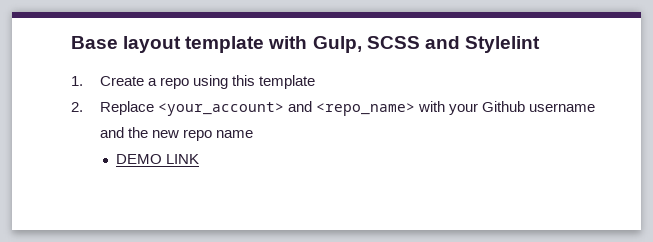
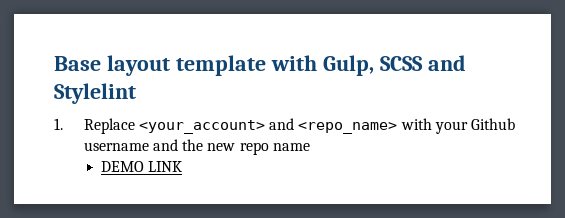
- 1. Create a repo using this template
- 2. Replace <your_account> and <repo_name> with your Github username and the new repo name
+ 1. Replace <your_account> and <repo_name> with your Github username and the new repo name

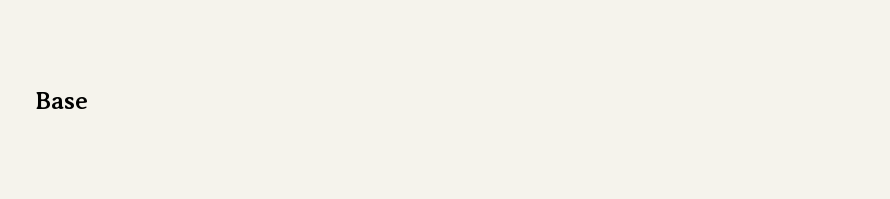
- Base layout template with Gulp, SCSS and Stylelint
- 1. Replace <your_account> and <repo_name> with your Github username and the new repo name
- DEMO LINK
+ Base

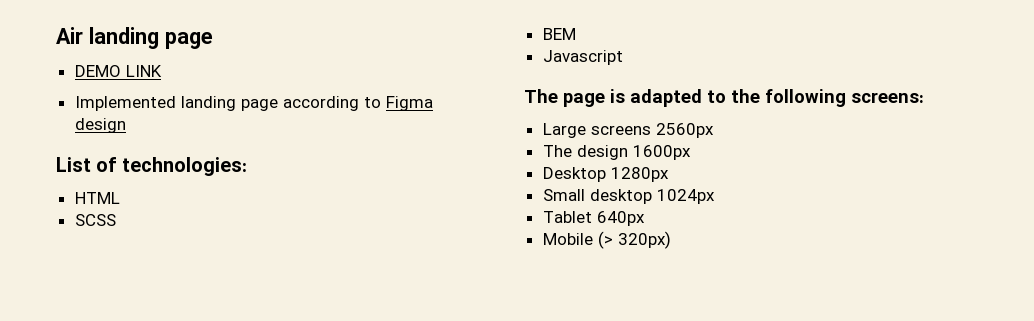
- Base
+ Air landing page
+ DEMO LINK
+ Implemented landing page according to Figma design
+ List of technologies:
+ HTML
+ SCSS
+ BEM
+ Javascript
+ The page is adapted to the following screens:
+ Large screens 2560px
+ The design 1600px
+ Desktop 1280px
+ Small desktop 1024px
+ Tablet 640px
+ Mobile (> 320px)

